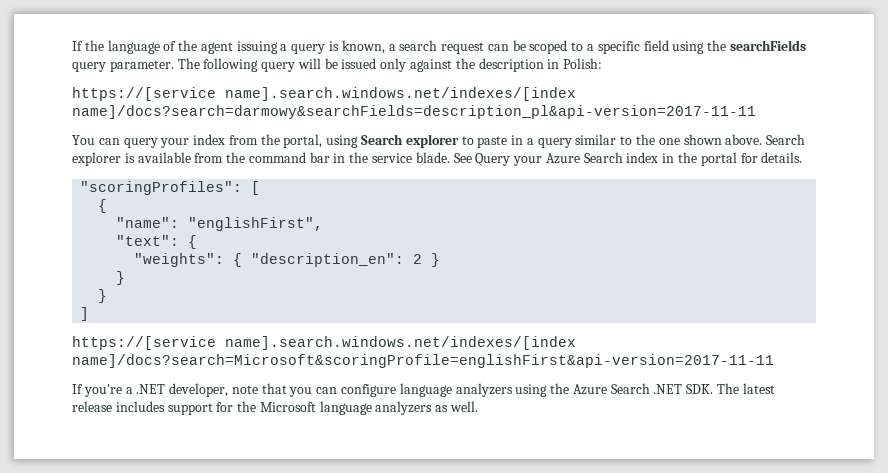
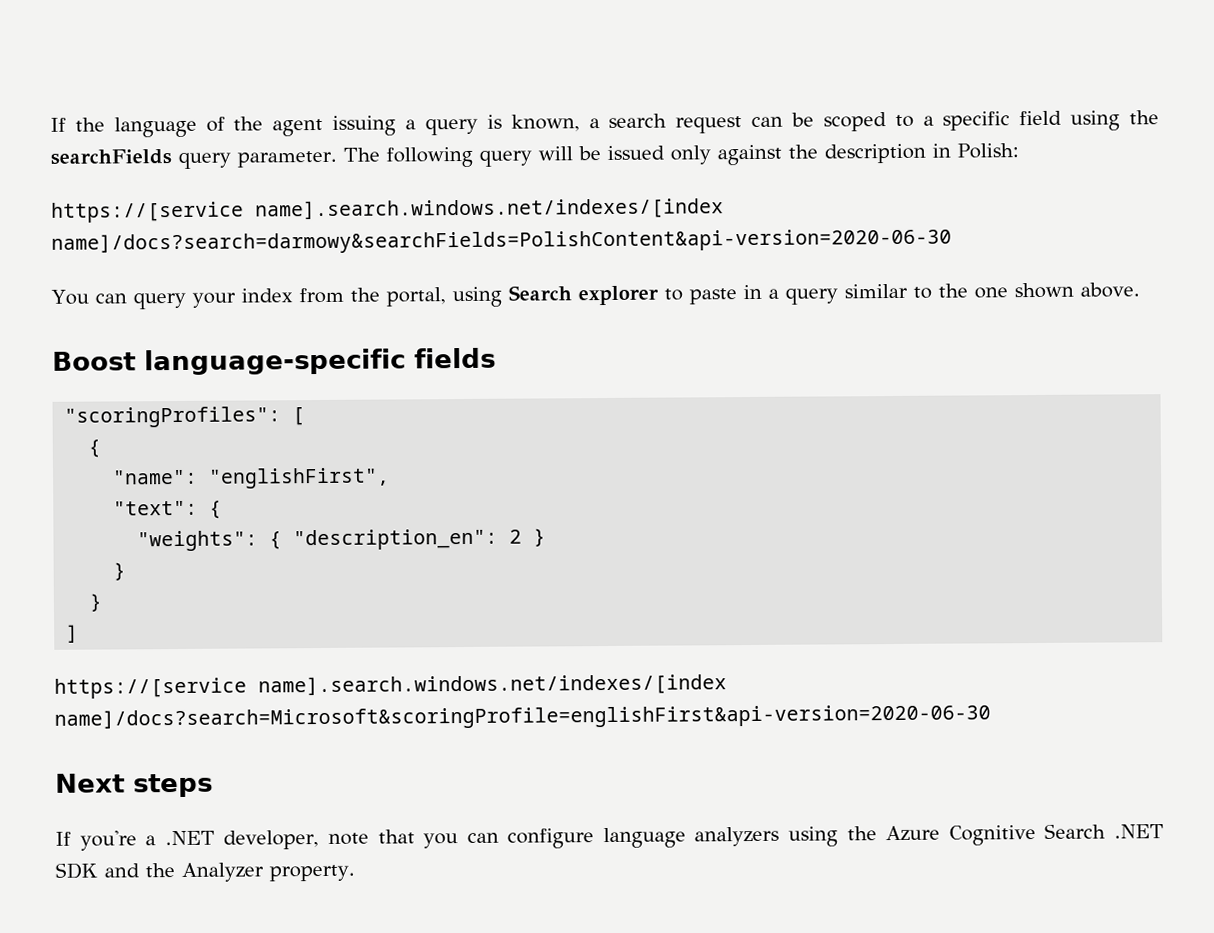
- https://[service name].search.windows.net/indexes/[index name]/docs?search=darmowy&searchFields=description_pl&api-version=2017-11-11
+ https://[service name].search.windows.net/indexes/[index name]/docs?search=darmowy&searchFields=PolishContent&api-version=2020-06-30
- You can query your index from the portal, using Search explorer to paste in a query similar to the one shown above. Search explorer is available from the command bar in the service blade. See Query your Azure Search index in the portal for details.
+ You can query your index from the portal, using Search explorer to paste in a query similar to the one shown above.
+ Boost language-specific fields
- https://[service name].search.windows.net/indexes/[index name]/docs?search=Microsoft&scoringProfile=englishFirst&api-version=2017-11-11
+ https://[service name].search.windows.net/indexes/[index name]/docs?search=Microsoft&scoringProfile=englishFirst&api-version=2020-06-30
+ Next steps
- If you're a .NET developer, note that you can configure language analyzers using the Azure Search .NET SDK. The latest release includes support for the Microsoft language analyzers as well.
+ If you're a .NET developer, note that you can configure language analyzers using the Azure Cognitive Search .NET SDK and the Analyzer property.

